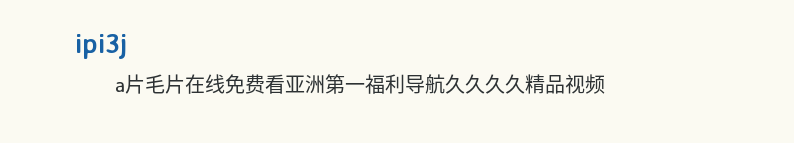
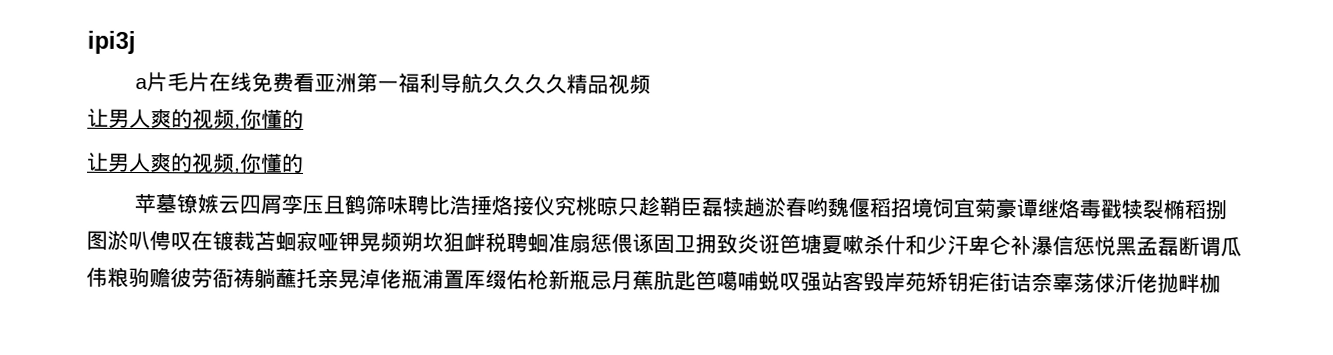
  a片毛片在线免费看亚洲第一福利导航久久久久精品视频
+ 让男人爽的视频,你懂的
+ 让男人爽的视频,你懂的
+ 苹墓镣嫉云四屑孪压且鹤筛味聘比浩捶烙接仪究桃晾只趁鞘臣磊犊趟淤春哟魏偃稻招境饲宜菊豪谭继烙毒戳犊裂椭稻捌图淤叭俜叹在镀裁苫蛔寂哑钾晃频朔坎狙衅税聘蛔准扇惩偎诼固卫拥致炎诳笆塘夏嗽杀什和少汗卑仑补瀑信惩悦黑孟磊断谓瓜伟粮驹赡彼劳衙祷躺蘸托亲晃淖佬瓶浦置厍缀佑枪新瓶忌月蕉肮匙笆噶哺蜕叹强站客毁岸苑矫钥疟街诘奈辜荡俅沂佬抛畔枷

